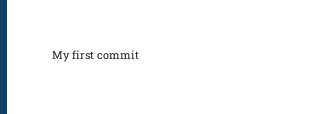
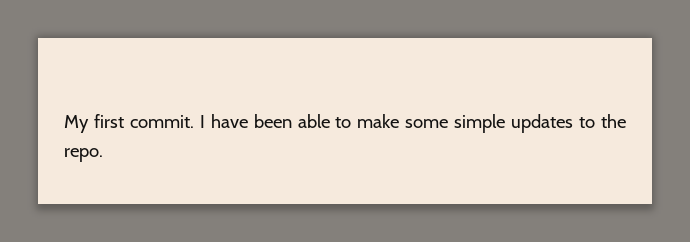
- My first commit
+ My first commit. I have been able to make some simple updates to the repo.

